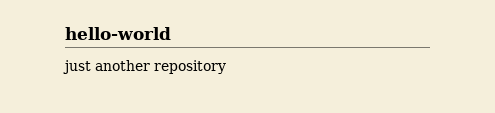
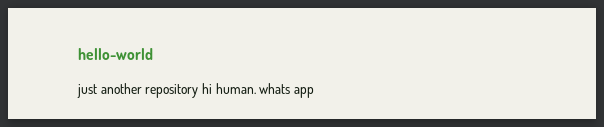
- just another repository
+ just another repository hi human. whats app

